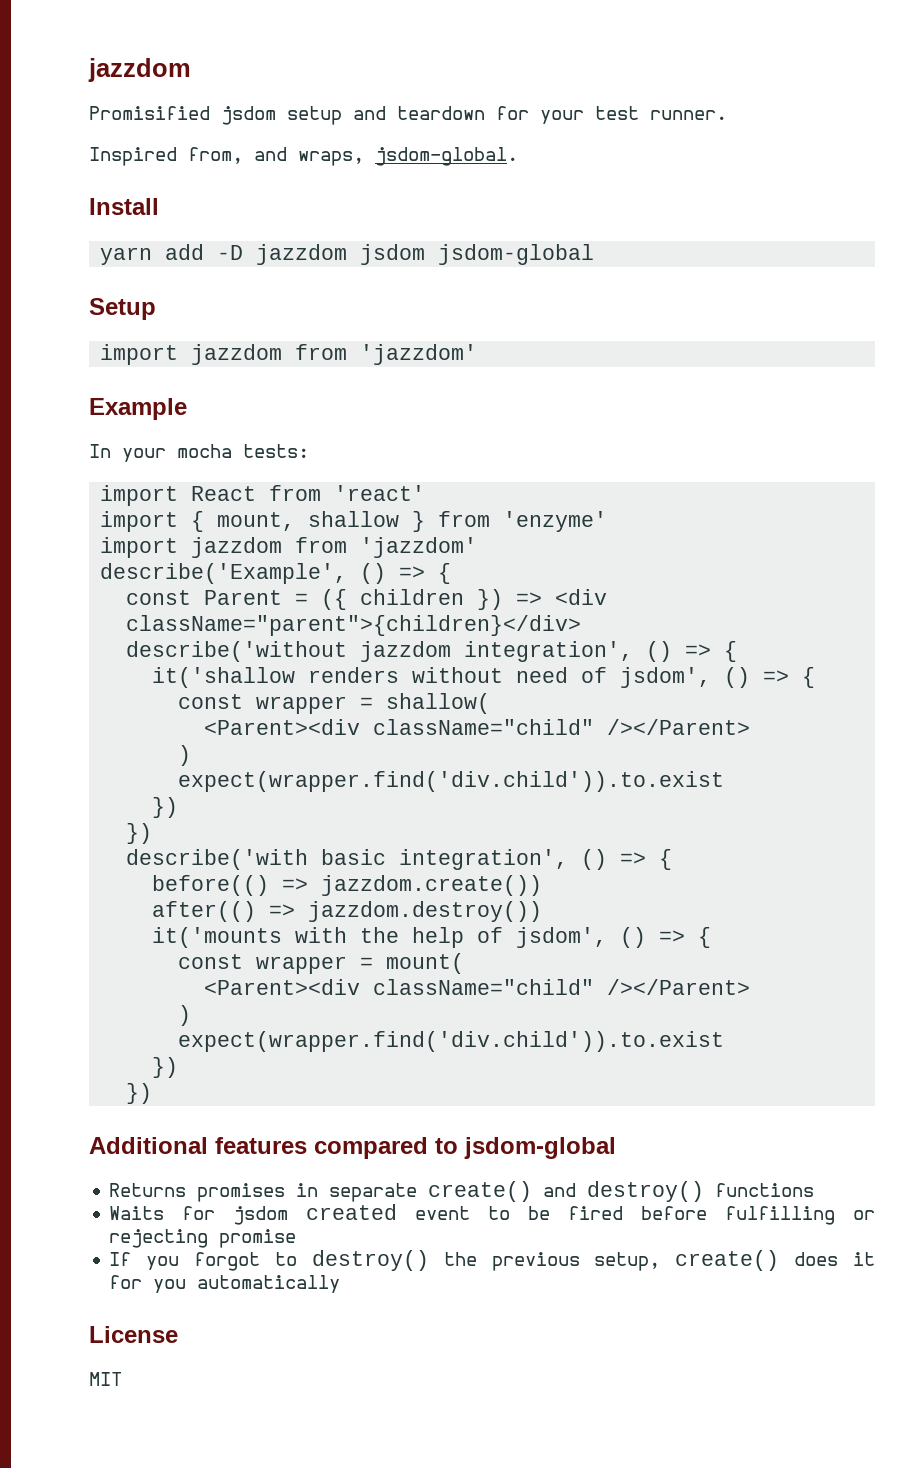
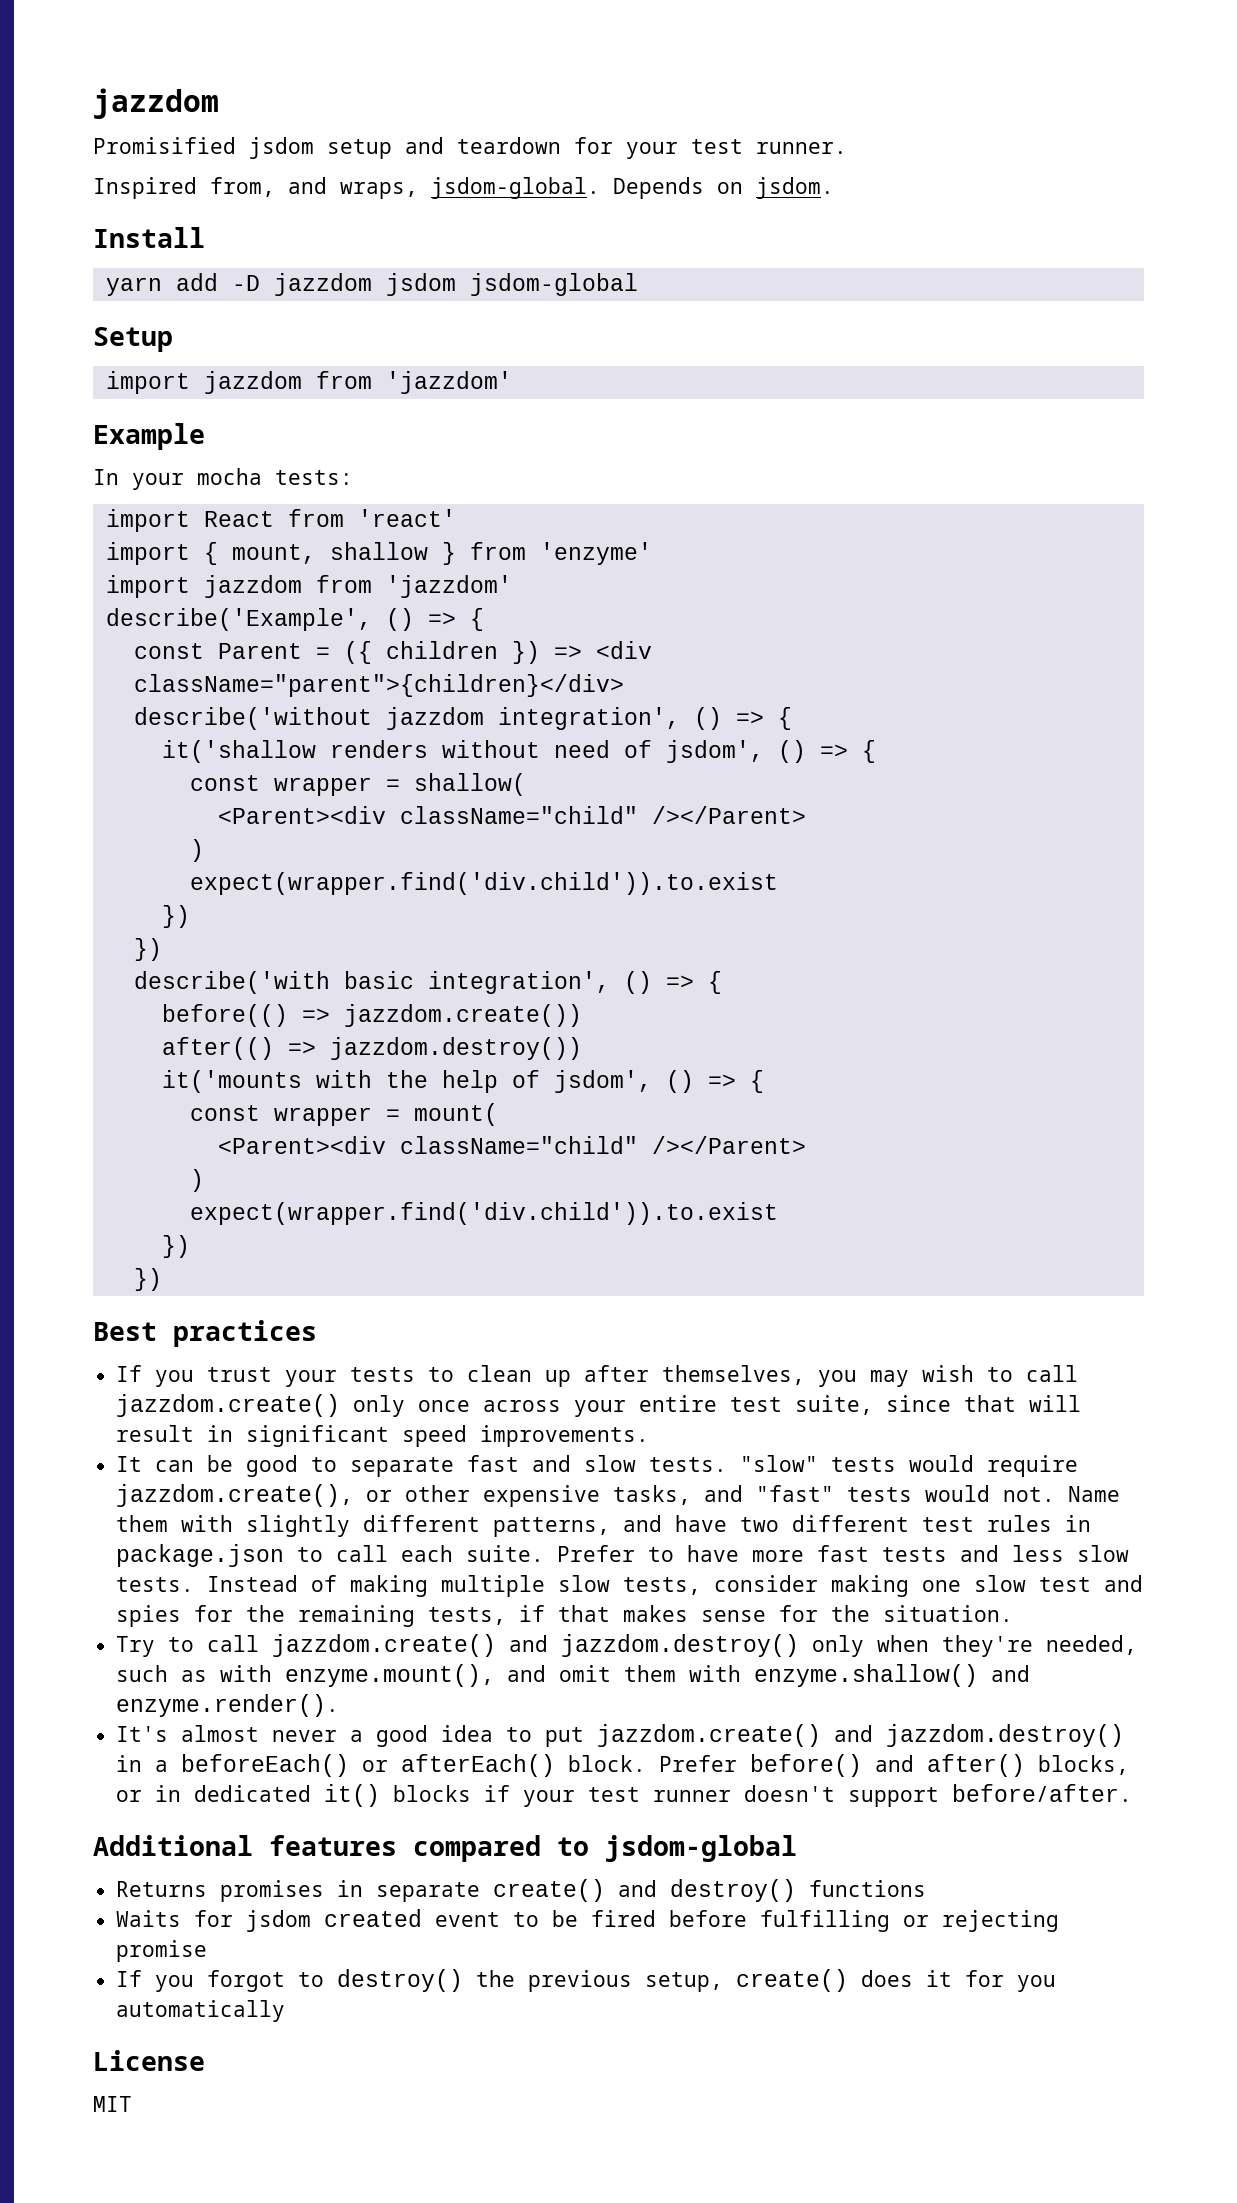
+ Depends on jsdom.
+ Best practices
+ If you trust your tests to clean up after themselves, you may wish to call jazzdom.create() only once across your entire test suite, since that will result in significant speed improvements.
+ It can be good to separate fast and slow tests. "slow" tests would require jazzdom.create(), or other expensive tasks, and "fast" tests would not. Name them with slightly different patterns, and have two different test rules in package.json to call each suite. Prefer to have more fast tests and less slow tests. Instead of making multiple slow tests, consider making one slow test and spies for the remaining tests, if that makes sense for the situation.
+ Try to call jazzdom.create() and jazzdom.destroy() only when they're needed, such as with enzyme.mount(), and omit them with enzyme.shallow() and enzyme.render().
+ It's almost never a good idea to put jazzdom.create() and jazzdom.destroy() in a beforeEach() or afterEach() block. Prefer before() and after() blocks, or in dedicated it() blocks if your test runner doesn't support before/after.

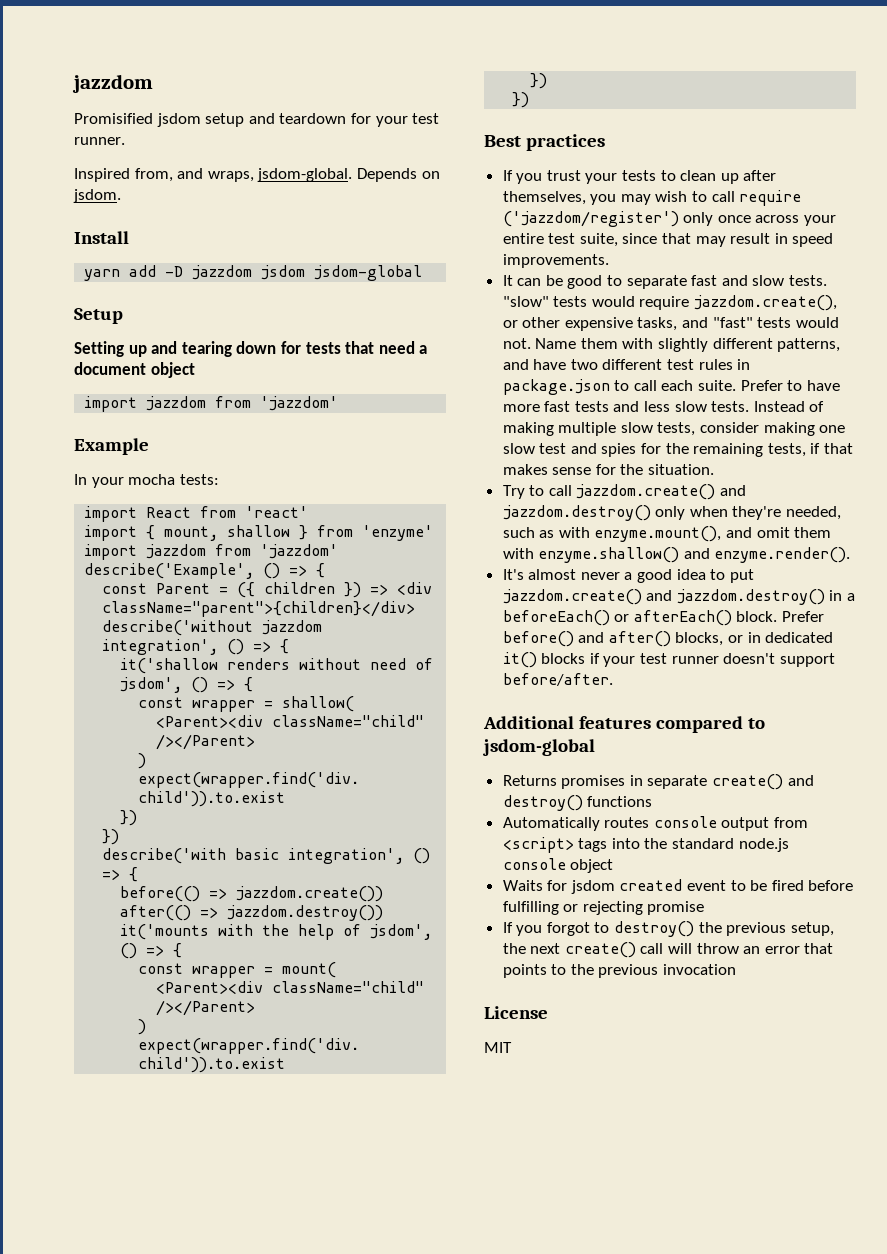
+ Setting up and tearing down for tests that need a document object
- If you trust your tests to clean up after themselves, you may wish to call jazzdom.create() only once across your entire test suite, since that will result in significant speed improvements.
+ If you trust your tests to clean up after themselves, you may wish to call require ('jazzdom/register') only once across your entire test suite, since that may result in speed improvements.
+ Automatically routes console output from <script> tags into the standard node.js console object
- If you forgot to destroy() the previous setup, create() does it for you automatically
+ If you forgot to destroy() the previous setup, the next create() call will throw an error that points to the previous invocation

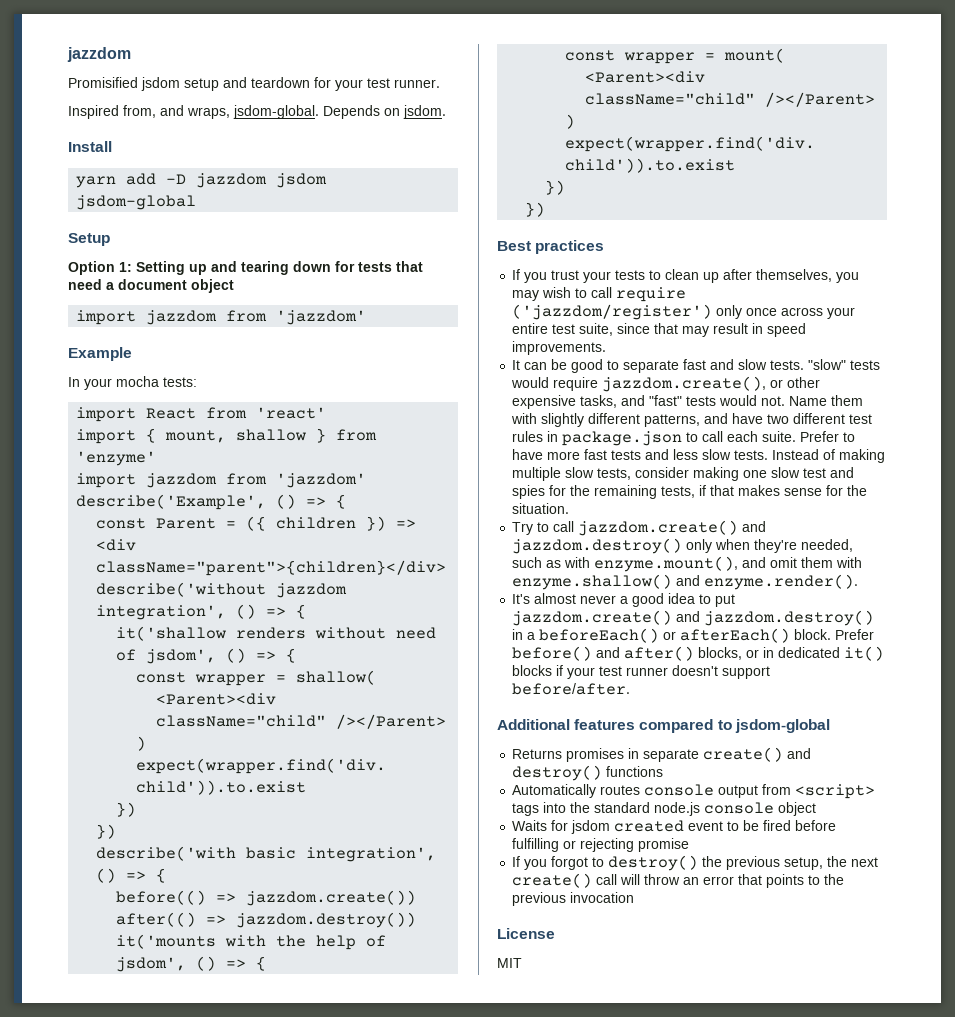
- Setting up and tearing down for tests that need a document object
+ Option 1: Setting up and tearing down for tests that need a document object

